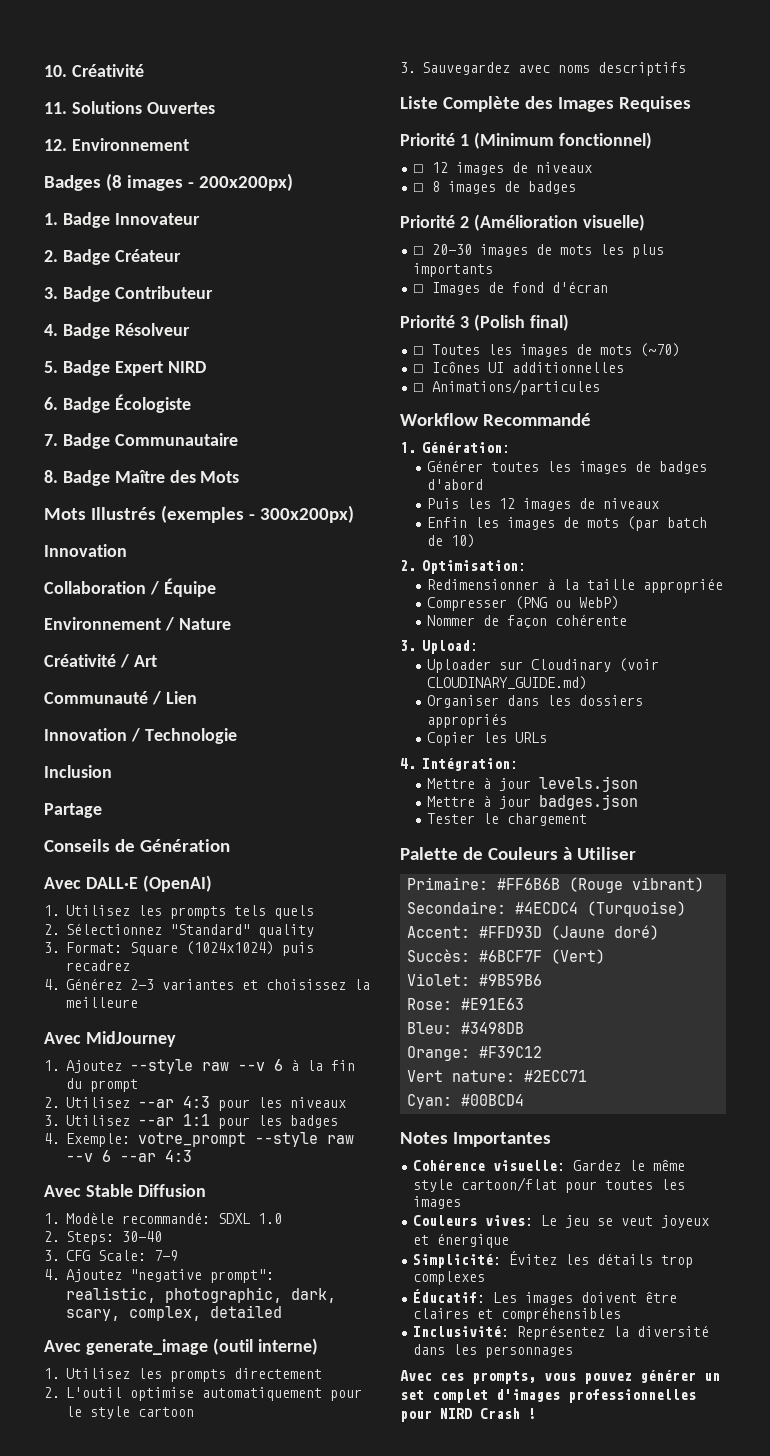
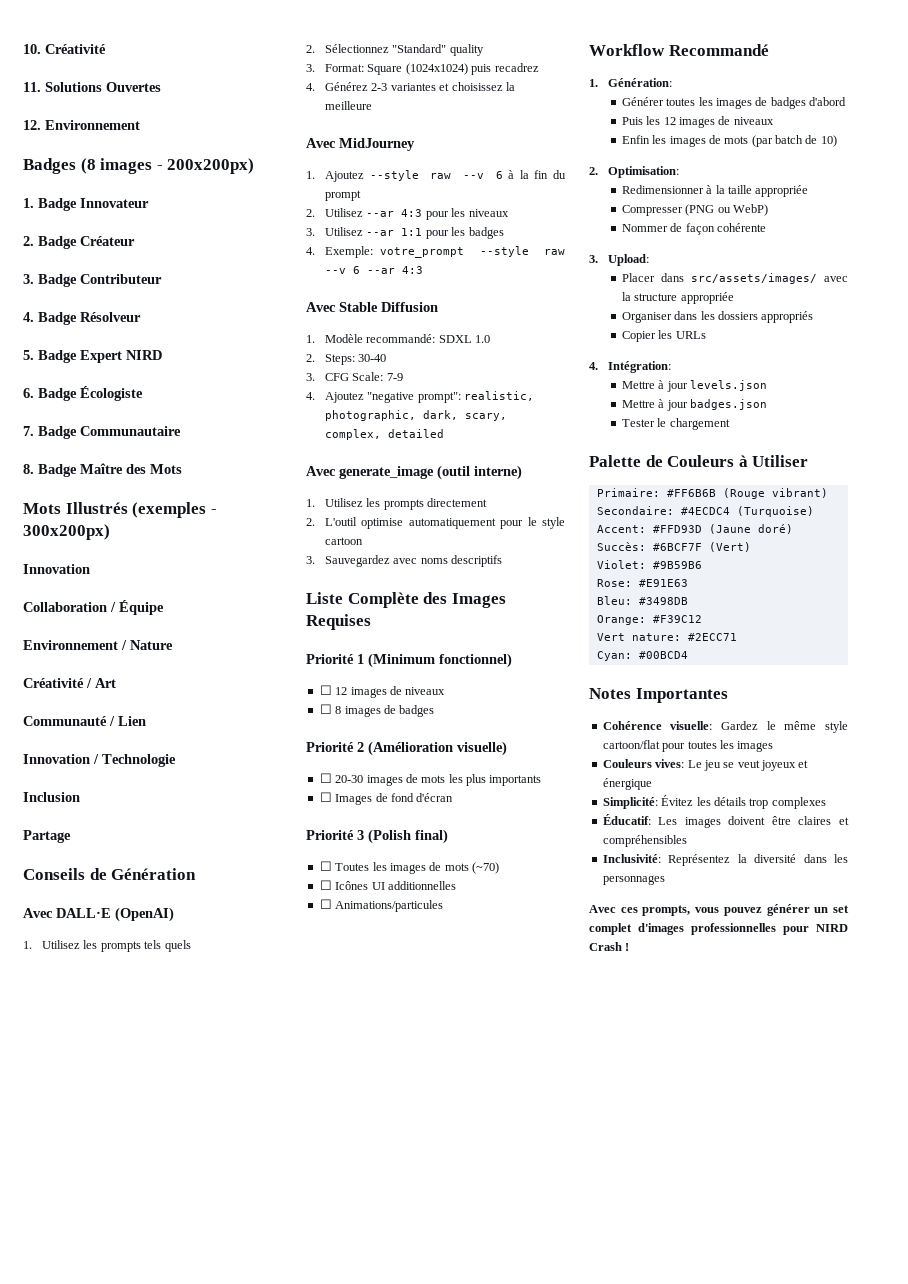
- Uploader sur Cloudinary (voir CLOUDINARY_GUIDE.md)
+ Placer dans src/assets/images/ avec la structure appropriée

